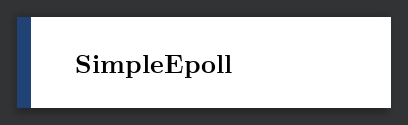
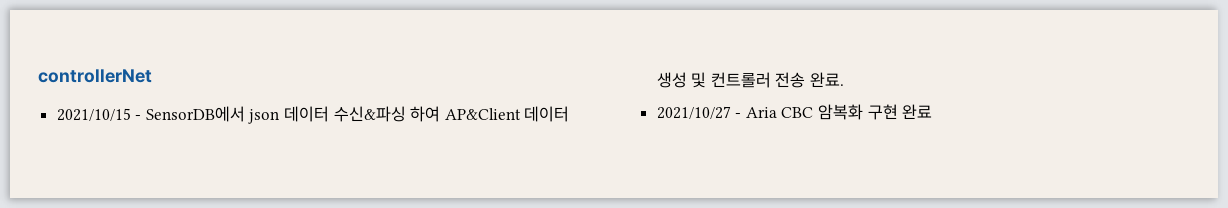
- SimpleEpoll
+ controllerNet
+ 2021/10/15 - SensorDB에서 json 데이터 수신&파싱 하여 AP&Client 데이터 생성 및 컨트롤러 전송 완료.
+ 2021/10/27 - Aria CBC 암복화 구현 완료

